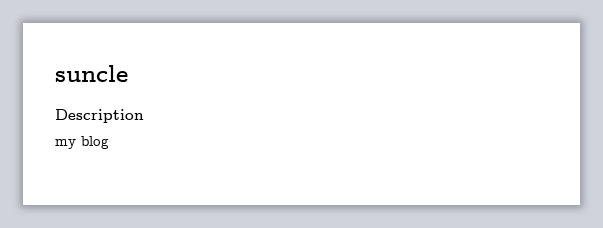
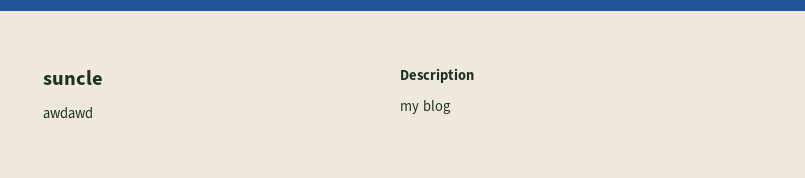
+ awdawd

